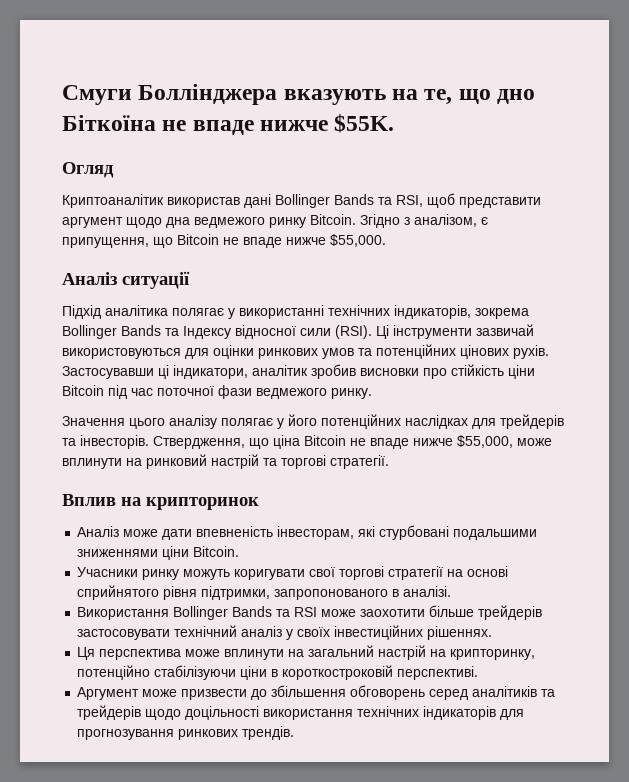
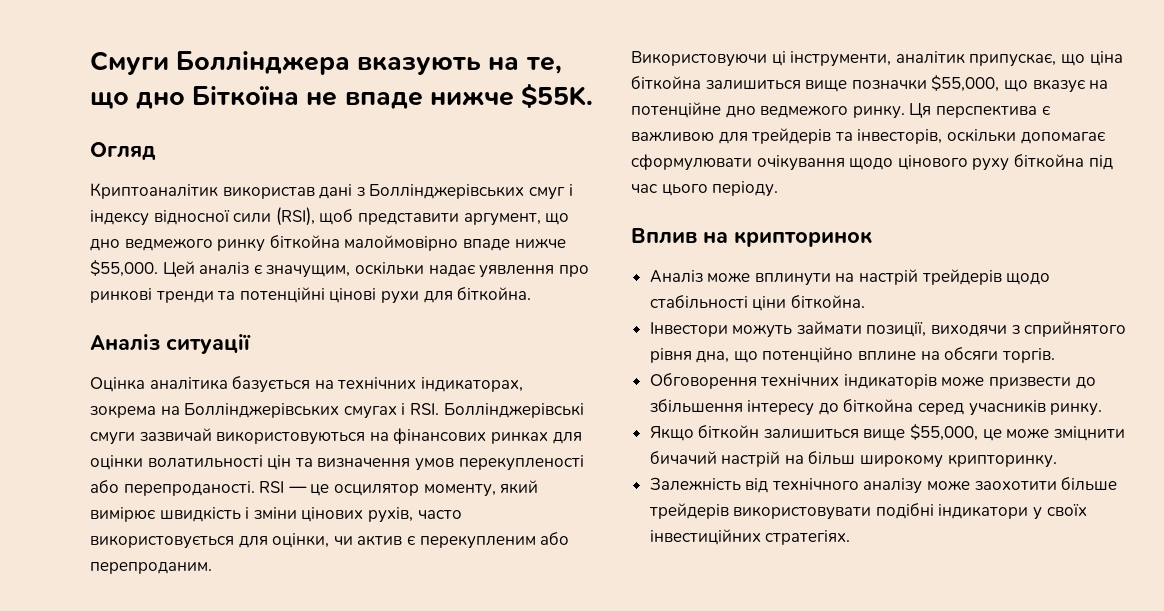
- Криптоаналітик використав дані Bollinger Bands та RSI, щоб представити аргумент щодо дна ведмежого ринку Bitcoin. Згідно з аналізом, є припущення, що Bitcoin не впаде нижче $55,000.
+ Криптоаналітик використав дані з Боллінджерівських смуг і індексу відносної сили (RSI), щоб представити аргумент, що дно ведмежого ринку біткойна малоймовірно впаде нижче $55,000. Цей аналіз є значущим, оскільки надає уявлення про ринкові тренди та потенційні цінові рухи для біткойна.
  Аналіз ситуації
- Підхід аналітика полягає у використанні технічних індикаторів, зокрема Bollinger Bands та Індексу відносної сили (RSI). Ці інструменти зазвичай використовуються для оцінки ринкових умов та потенційних цінових рухів. Застосувавши ці індикатори, аналітик зробив висновки про стійкість ціни Bitcoin під час поточної фази ведмежого ринку.
- Значення цього аналізу полягає у його потенційних наслідках для трейдерів та інвесторів. Ствердження, що ціна Bitcoin не впаде нижче $55,000, може вплинути на ринковий настрій та торгові стратегії.
+ Оцінка аналітика базується на технічних індикаторах, зокрема на Боллінджерівських смугах і RSI. Боллінджерівські смуги зазвичай використовуються на фінансових ринках для оцінки волатильності цін та визначення умов перекупленості або перепроданості. RSI — це осцилятор моменту, який вимірює швидкість і зміни цінових рухів, часто використовується для оцінки, чи актив є перекупленим або перепроданим.
+ Використовуючи ці інструменти, аналітик припускає, що ціна біткойна залишиться вище позначки $55,000, що вказує на потенційне дно ведмежого ринку. Ця перспектива є важливою для трейдерів та інвесторів, оскільки допомагає сформулювати очікування щодо цінового руху біткойна під час цього періоду.
- Аналіз може дати впевненість інвесторам, які стурбовані подальшими зниженнями ціни Bitcoin.
- Учасники ринку можуть коригувати свої торгові стратегії на основі сприйнятого рівня підтримки, запропонованого в аналізі.
- Використання Bollinger Bands та RSI може заохотити більше трейдерів застосовувати технічний аналіз у своїх інвестиційних рішеннях.
- Ця перспектива може вплинути на загальний настрій на крипторинку, потенційно стабілізуючи ціни в короткостроковій перспективі.
- Аргумент може призвести до збільшення обговорень серед аналітиків та трейдерів щодо доцільності використання технічних індикаторів для прогнозування ринкових трендів.
+ Аналіз може вплинути на настрій трейдерів щодо стабільності ціни біткойна.
+ Інвестори можуть займати позиції, виходячи з сприйнятого рівня дна, що потенційно вплине на обсяги торгів.
+ Обговорення технічних індикаторів може призвести до збільшення інтересу до біткойна серед учасників ринку.
+ Якщо біткойн залишиться вище $55,000, це може зміцнити бичачий настрій на більш широкому крипторинку.
+ Залежність від технічного аналізу може заохотити більше трейдерів використовувати подібні індикатори у своїх інвестиційних стратегіях.

